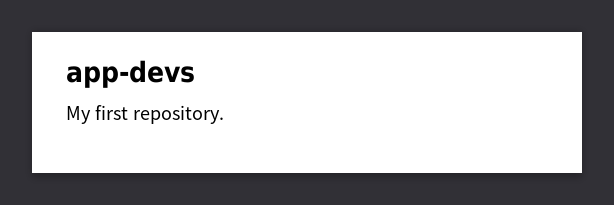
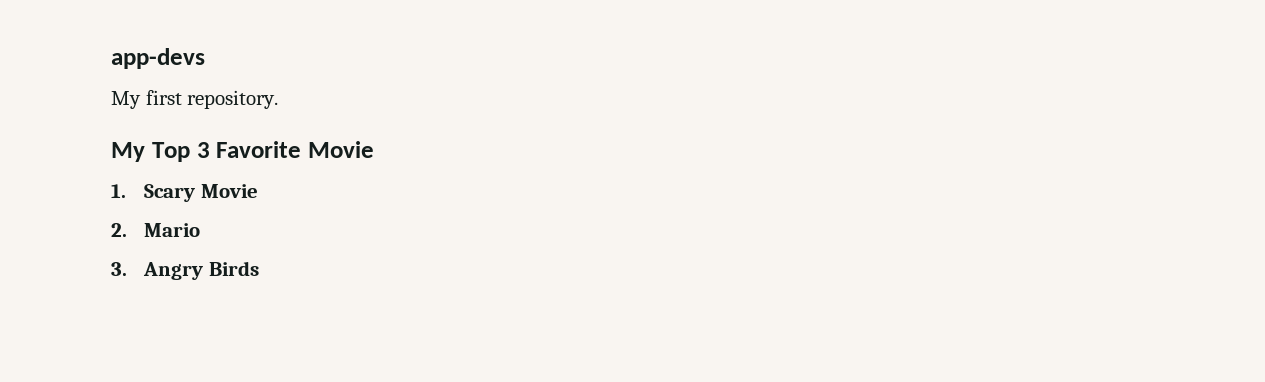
+ My Top 3 Favorite Movie
+ 1. Scary Movie
+ 2. Mario
+ 3. Angry Birds

